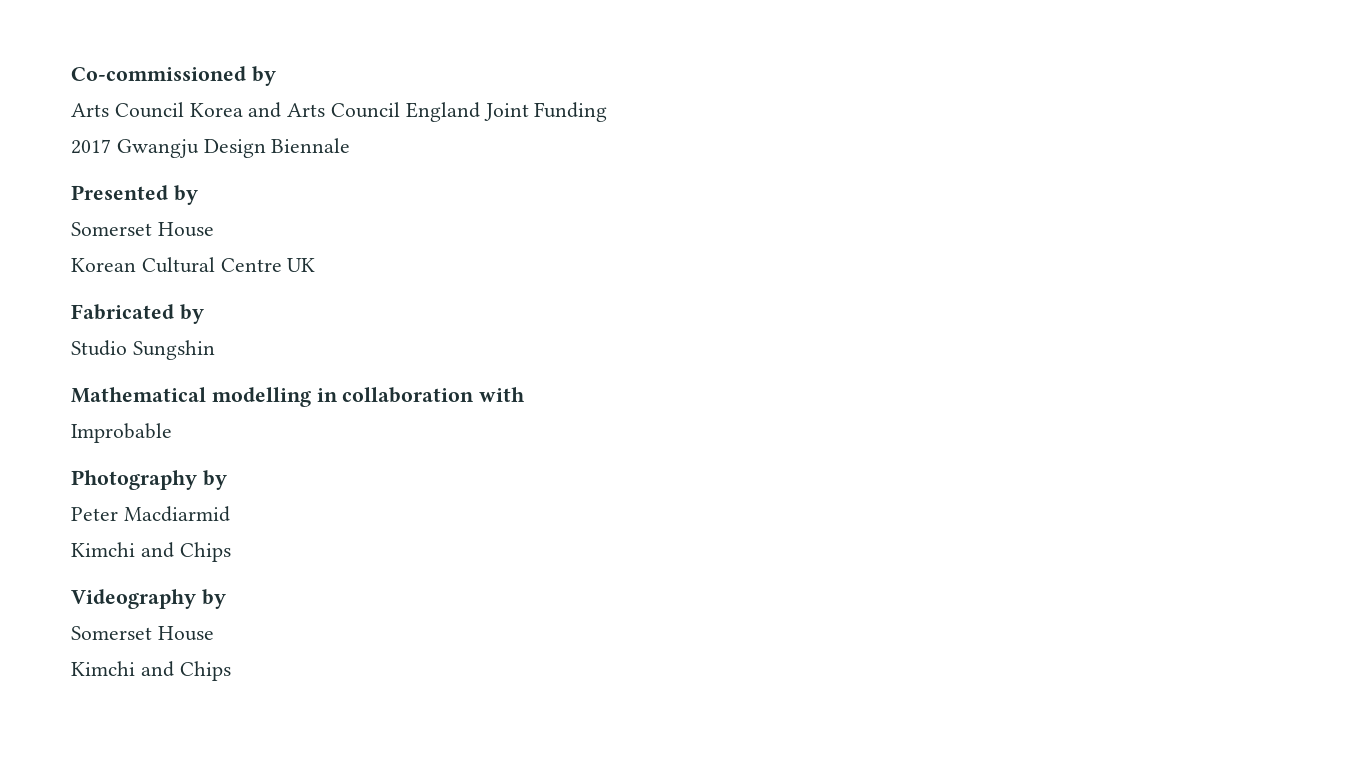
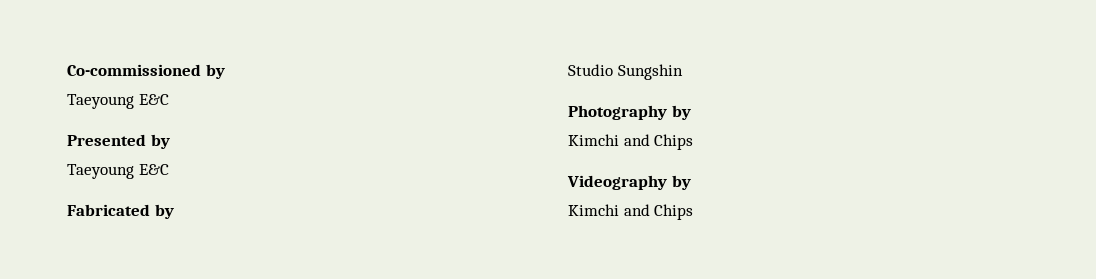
  Co-commissioned by
- Arts Council Korea and Arts Council England Joint Funding
- 2017 Gwangju Design Biennale
+ Taeyoung E&C
  Presented by
- Somerset House
- Korean Cultural Centre UK
+ Taeyoung E&C
  Fabricated by
  Studio Sungshin
- Mathematical modelling in collaboration with
- Improbable
- Peter Macdiarmid
  Videography by
- Somerset House

